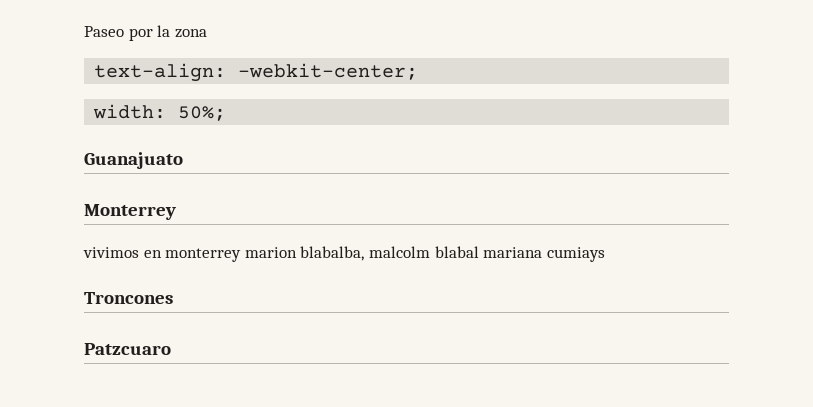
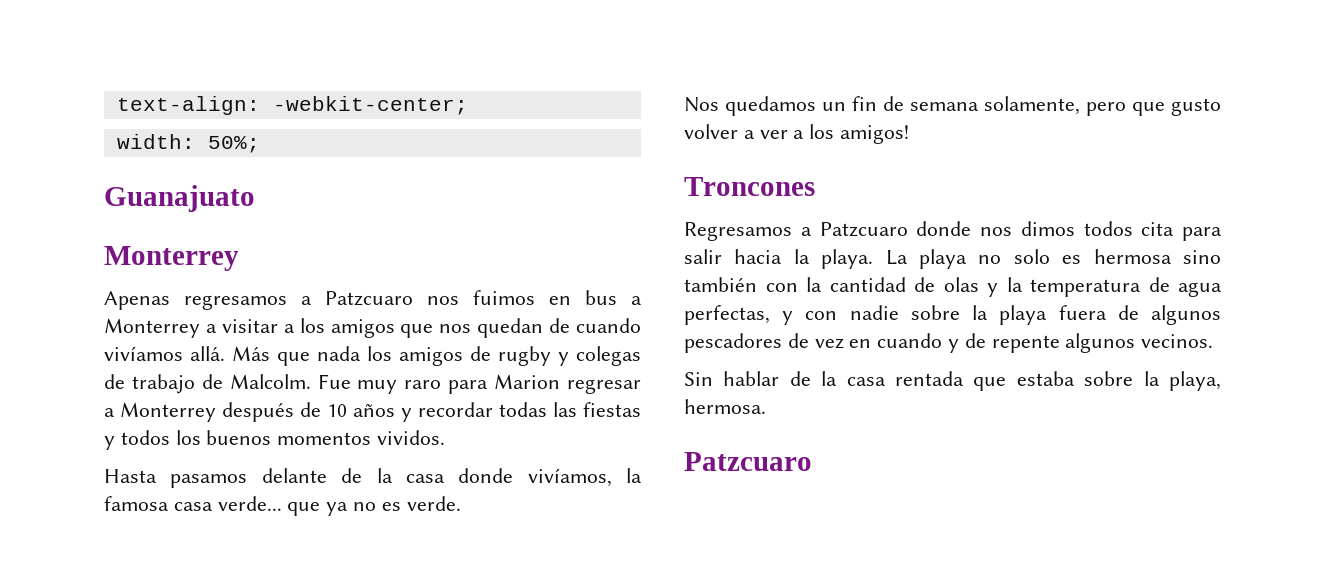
- Paseo por la zona
- vivimos en monterrey marion blabalba, malcolm blabal mariana cumiays
+ Apenas regresamos a Patzcuaro nos fuimos en bus a Monterrey a visitar a los amigos que nos quedan de cuando vivíamos allá. Más que nada los amigos de rugby y colegas de trabajo de Malcolm. Fue muy raro para Marion regresar a Monterrey después de 10 años y recordar todas las fiestas y todos los buenos momentos vividos.
+ Hasta pasamos delante de la casa donde vivíamos, la famosa casa verde... que ya no es verde.
+ Nos quedamos un fin de semana solamente, pero que gusto volver a ver a los amigos!
  Troncones
+ Regresamos a Patzcuaro donde nos dimos todos cita para salir hacia la playa. La playa no solo es hermosa sino también con la cantidad de olas y la temperatura de agua perfectas, y con nadie sobre la playa fuera de algunos pescadores de vez en cuando y de repente algunos vecinos.
+ Sin hablar de la casa rentada que estaba sobre la playa, hermosa.

